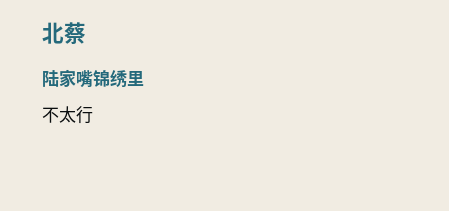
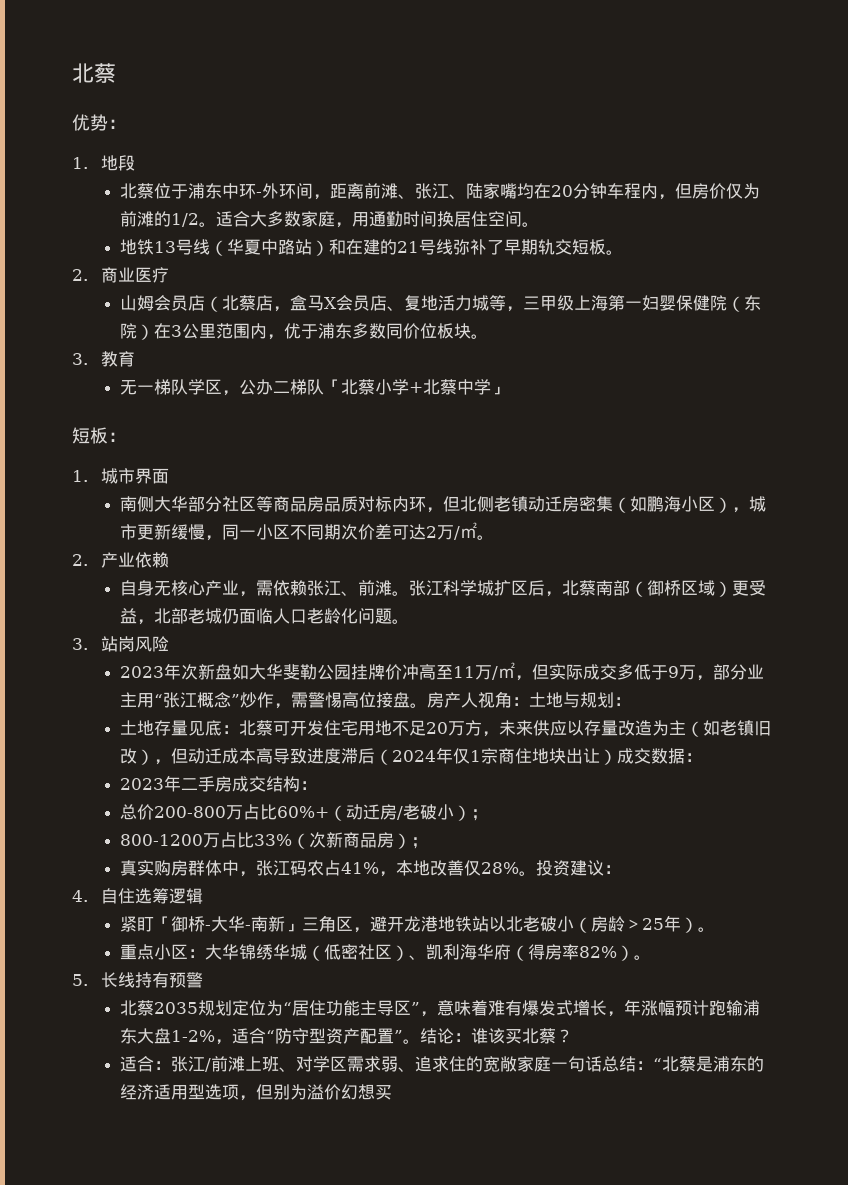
- 陆家嘴锦绣里
- 不太行
+ 优势：
+ 1.地段
+ 北蔡位于浦东中环-外环间，距离前滩、张江、陆家嘴均在20分钟车程内，但房价仅为前滩的1/2。适合大多数家庭，用通勤时间换居住空间。
+ 地铁13号线（华夏中路站）和在建的21号线弥补了早期轨交短板。
+ 2.商业医疗
+ 山姆会员店（北蔡店，盒马X会员店、复地活力城等，三甲级上海第一妇婴保健院（东院）在3公里范围内，优于浦东多数同价位板块。
+ 3.教育
+ 无一梯队学区，公办二梯队「北蔡小学+北蔡中学」
+ 短板：
+ 1.城市界面
+ 南侧大华部分社区等商品房品质对标内环，但北侧老镇动迁房密集（如鹏海小区），城市更新缓慢，同一小区不同期次价差可达2万/㎡。
+ 2.产业依赖
+ 自身无核心产业，需依赖张江、前滩。张江科学城扩区后，北蔡南部（御桥区域）更受益，北部老城仍面临人口老龄化问题。
+ 3.站岗风险
+ 2023年次新盘如大华斐勒公园挂牌价冲高至11万/㎡，但实际成交多低于9万，部分业主用“张江概念”炒作，需警惕高位接盘。房产人视角：土地与规划：
+ 土地存量见底：北蔡可开发住宅用地不足20万方，未来供应以存量改造为主（如老镇旧改），但动迁成本高导致进度滞后（2024年仅1宗商住地块出让）成交数据：
+ 2023年二手房成交结构：
+ 总价200-800万占比60%+（动迁房/老破小）；
+ 800-1200万占比33%（次新商品房）；
+ 真实购房群体中，张江码农占41%，本地改善仅28%。投资建议：
+ 4.自住选筹逻辑
+ 紧盯「御桥-大华-南新」三角区，避开龙港地铁站以北老破小（房龄＞25年）。
+ 重点小区：大华锦绣华城（低密社区）、凯利海华府（得房率82%）。
+ 5.长线持有预警
+ 北蔡2035规划定位为“居住功能主导区”，意味着难有爆发式增长，年涨幅预计跑输浦东大盘1-2%，适合“防守型资产配置”。结论：谁该买北蔡？
+ 适合：张江/前滩上班、对学区需求弱、追求住的宽敞家庭一句话总结：“北蔡是浦东的经济适用型选项，但别为溢价幻想买

